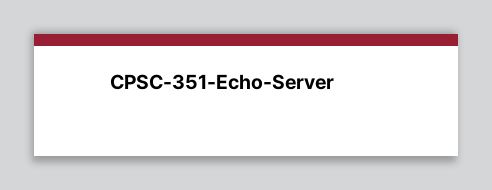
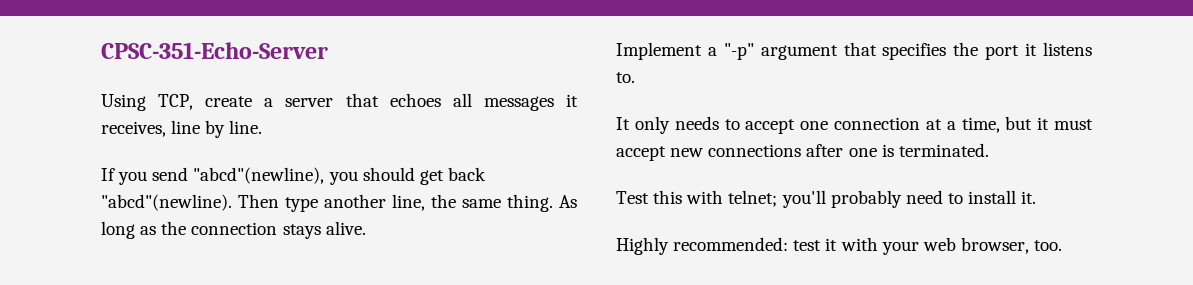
+ Using TCP, create a server that echoes all messages it receives, line by line.
+ If you send "abcd"(newline), you should get back "abcd"(newline). Then type another line, the same thing. As long as the connection stays alive.
+ Implement a "-p" argument that specifies the port it listens to.
+ It only needs to accept one connection at a time, but it must accept new connections after one is terminated.
+ Test this with telnet; you'll probably need to install it.
+ Highly recommended: test it with your web browser, too.

